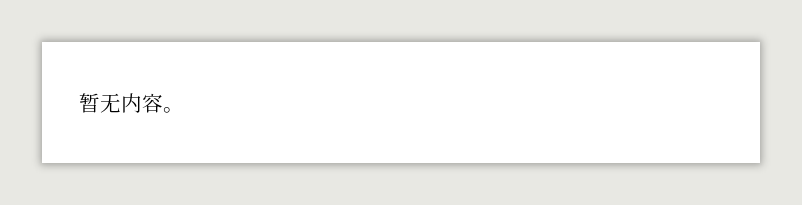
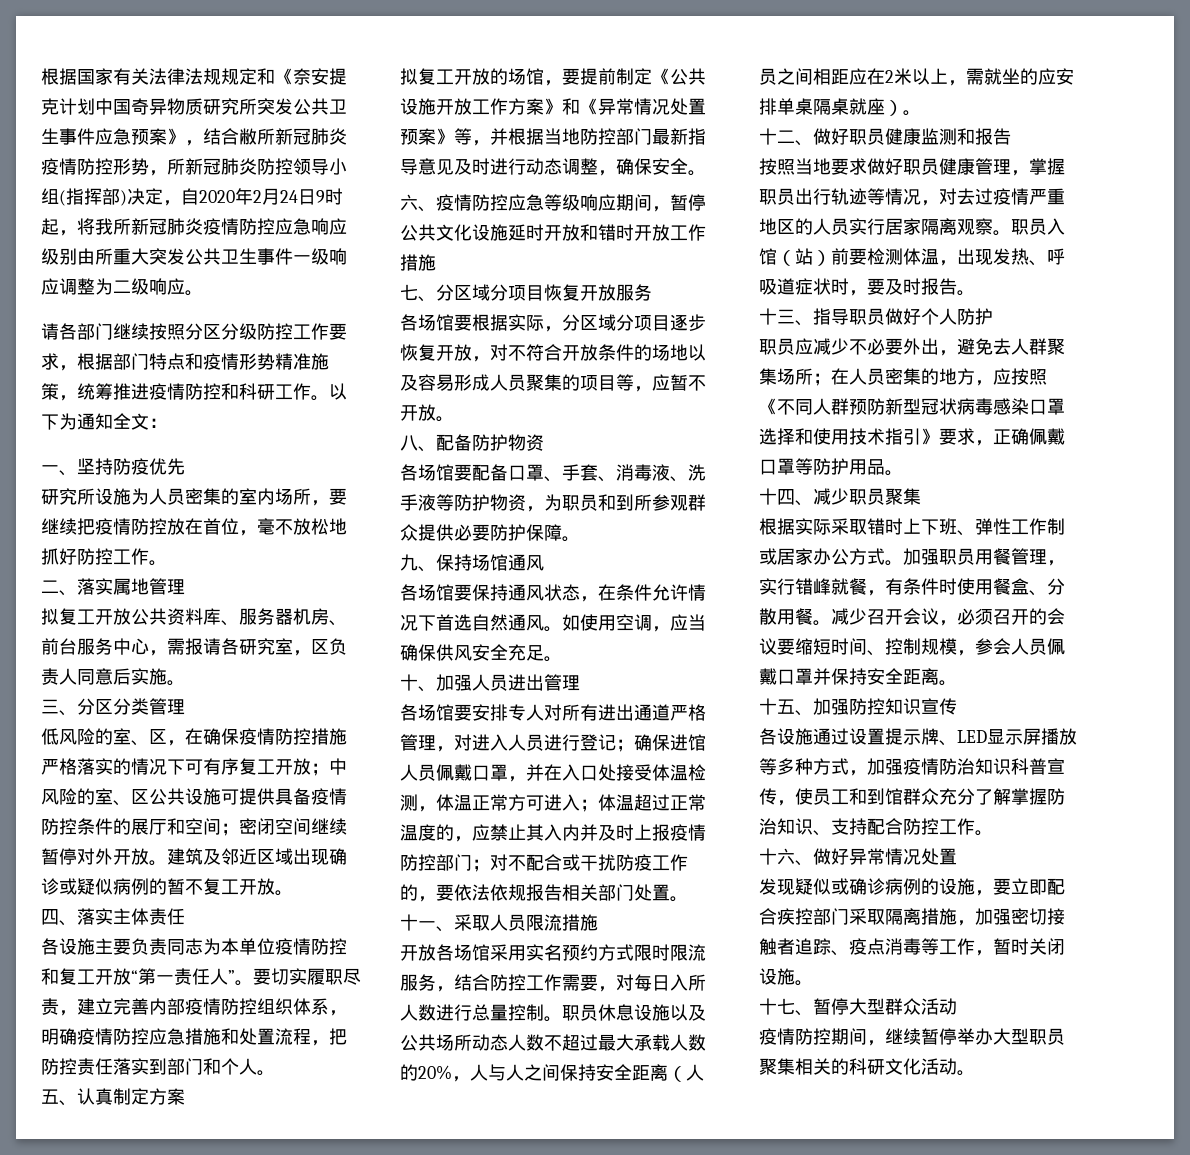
- 暂无内容。
+ 根据国家有关法律法规规定和《奈安提克计划中国奇异物质研究所突发公共卫生事件应急预案》，结合敝所新冠肺炎疫情防控形势，所新冠肺炎防控领导小组(指挥部)决定，自2020年2月24日9时起，将我所新冠肺炎疫情防控应急响应级别由所重大突发公共卫生事件一级响应调整为二级响应。
+ 请各部门继续按照分区分级防控工作要求，根据部门特点和疫情形势精准施策，统筹推进疫情防控和科研工作。以下为通知全文：
+ 一、坚持防疫优先
+ 研究所设施为人员密集的室内场所，要继续把疫情防控放在首位，毫不放松地抓好防控工作。
+ 二、落实属地管理
+ 拟复工开放公共资料库、服务器机房、前台服务中心，需报请各研究室，区负责人同意后实施。
+ 三、分区分类管理
+ 低风险的室、区，在确保疫情防控措施严格落实的情况下可有序复工开放；中风险的室、区公共设施可提供具备疫情防控条件的展厅和空间；密闭空间继续暂停对外开放。建筑及邻近区域出现确诊或疑似病例的暂不复工开放。
+ 四、落实主体责任
+ 各设施主要负责同志为本单位疫情防控和复工开放“第一责任人”。要切实履职尽责，建立完善内部疫情防控组织体系，明确疫情防控应急措施和处置流程，把防控责任落实到部门和个人。
+ 五、认真制定方案
+ 拟复工开放的场馆，要提前制定《公共设施开放工作方案》和《异常情况处置预案》等，并根据当地防控部门最新指导意见及时进行动态调整，确保安全。
+ 六、疫情防控应急等级响应期间，暂停公共文化设施延时开放和错时开放工作措施
+ 七、分区域分项目恢复开放服务
+ 各场馆要根据实际，分区域分项目逐步恢复开放，对不符合开放条件的场地以及容易形成人员聚集的项目等，应暂不开放。
+ 八、配备防护物资
+ 各场馆要配备口罩、手套、消毒液、洗手液等防护物资，为职员和到所参观群众提供必要防护保障。
+ 九、保持场馆通风
+ 各场馆要保持通风状态，在条件允许情况下首选自然通风。如使用空调，应当确保供风安全充足。
+ 十、加强人员进出管理
+ 各场馆要安排专人对所有进出通道严格管理，对进入人员进行登记；确保进馆人员佩戴口罩，并在入口处接受体温检测，体温正常方可进入；体温超过正常温度的，应禁止其入内并及时上报疫情防控部门；对不配合或干扰防疫工作的，要依法依规报告相关部门处置。
+ 十一、采取人员限流措施
+ 开放各场馆采用实名预约方式限时限流服务，结合防控工作需要，对每日入所人数进行总量控制。职员休息设施以及公共场所动态人数不超过最大承载人数的20%，人与人之间保持安全距离（人员之间相距应在2米以上，需就坐的应安排单桌隔桌就座）。
+ 十二、做好职员健康监测和报告
+ 按照当地要求做好职员健康管理，掌握职员出行轨迹等情况，对去过疫情严重地区的人员实行居家隔离观察。职员入馆（站）前要检测体温，出现发热、呼吸道症状时，要及时报告。
+ 十三、指导职员做好个人防护
+ 职员应减少不必要外出，避免去人群聚集场所；在人员密集的地方，应按照《不同人群预防新型冠状病毒感染口罩选择和使用技术指引》要求，正确佩戴口罩等防护用品。
+ 十四、减少职员聚集
+ 根据实际采取错时上下班、弹性工作制或居家办公方式。加强职员用餐管理，实行错峰就餐，有条件时使用餐盒、分散用餐。减少召开会议，必须召开的会议要缩短时间、控制规模，参会人员佩戴口罩并保持安全距离。
+ 十五、加强防控知识宣传
+ 各设施通过设置提示牌、LED显示屏播放等多种方式，加强疫情防治知识科普宣传，使员工和到馆群众充分了解掌握防治知识、支持配合防控工作。
+ 十六、做好异常情况处置
+ 发现疑似或确诊病例的设施，要立即配合疾控部门采取隔离措施，加强密切接触者追踪、疫点消毒等工作，暂时关闭设施。
+ 十七、暂停大型群众活动
+ 疫情防控期间，继续暂停举办大型职员聚集相关的科研文化活动。

